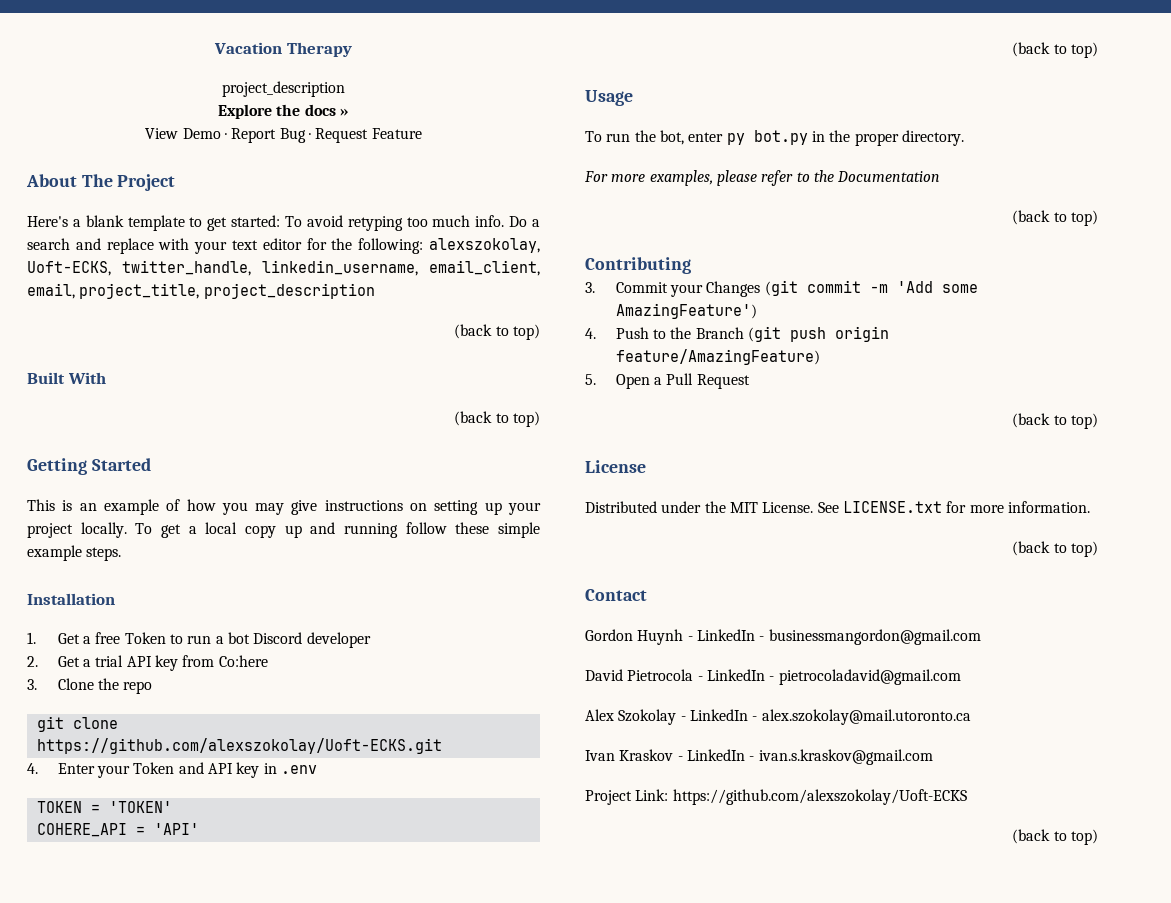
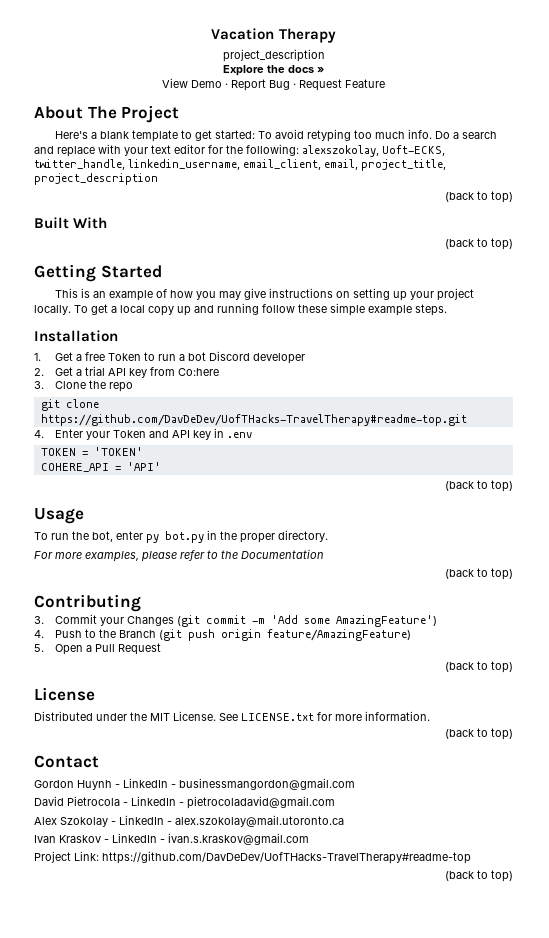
- git clone https://github.com/alexszokolay/Uoft-ECKS.git
+ git clone https://github.com/DavDeDev/UofTHacks-TravelTherapy#readme-top.git
- Project Link: https://github.com/alexszokolay/Uoft-ECKS
+ Project Link: https://github.com/DavDeDev/UofTHacks-TravelTherapy#readme-top

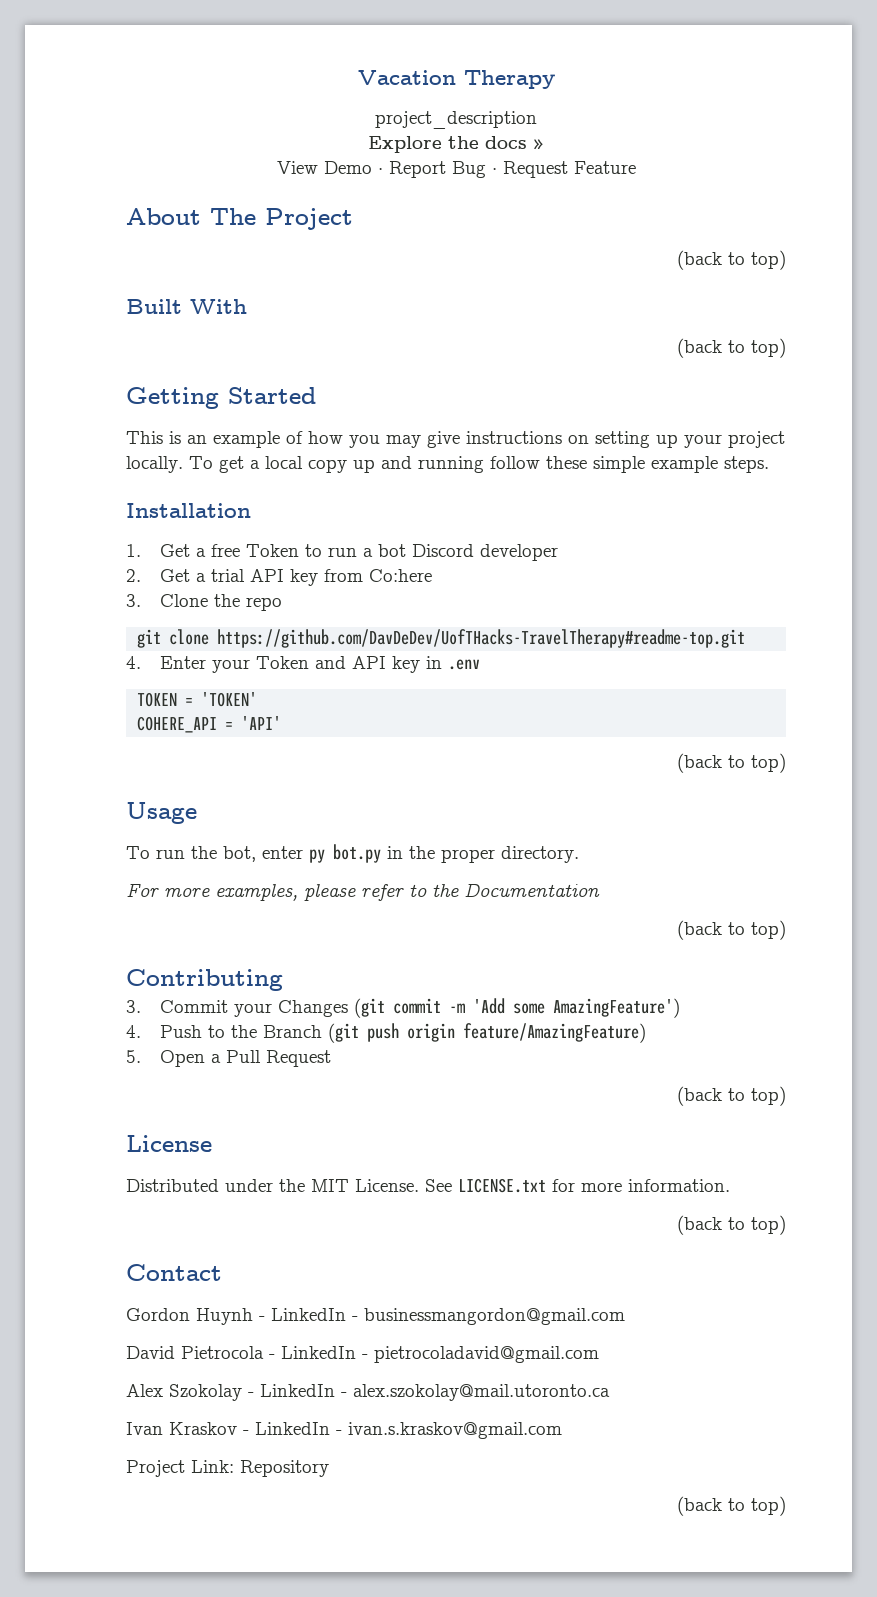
- Here's a blank template to get started: To avoid retyping too much info. Do a search and replace with your text editor for the following: alexszokolay, Uoft-ECKS, twitter_handle, linkedin_username, email_client, email, project_title, project_description
- Project Link: https://github.com/DavDeDev/UofTHacks-TravelTherapy#readme-top
+ Project Link: Repository

